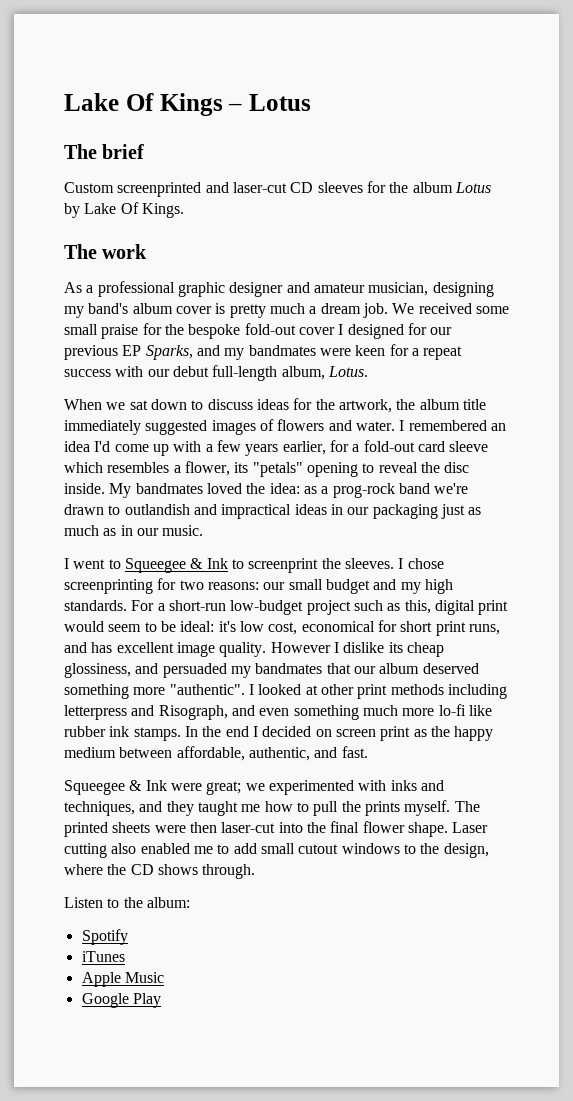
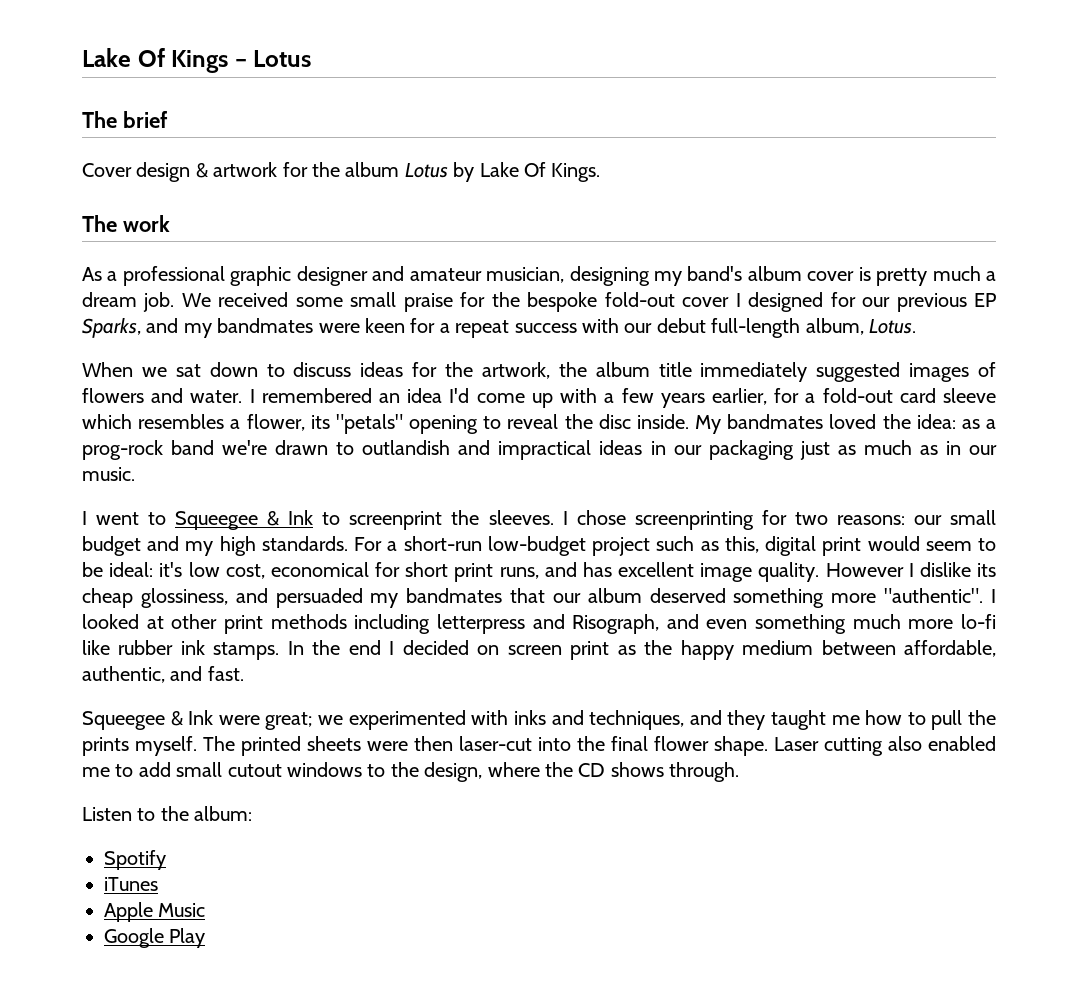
- Custom screenprinted and laser-cut CD sleeves for the album Lotus by Lake Of Kings.
+ Cover design & artwork for the album Lotus by Lake Of Kings.

